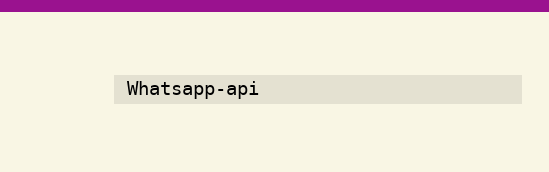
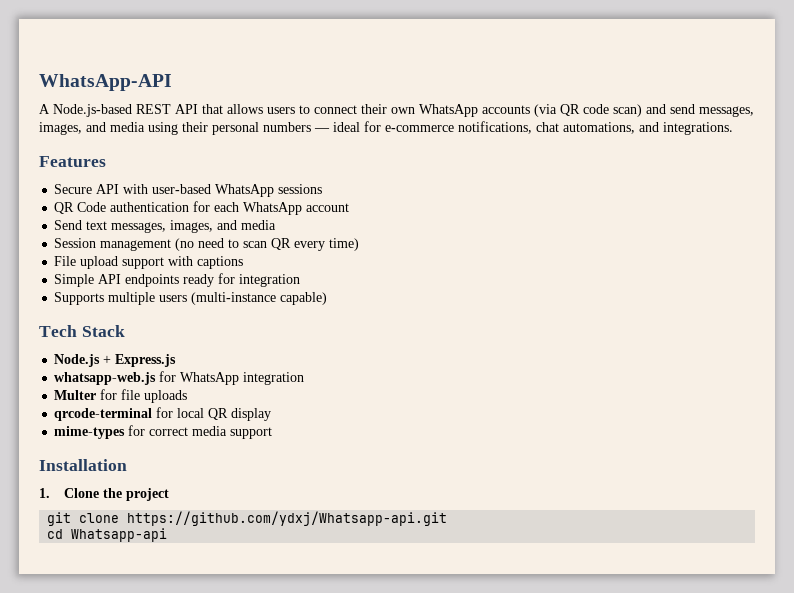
- Whatsapp-api
+ WhatsApp-API
+ A Node.js-based REST API that allows users to connect their own WhatsApp accounts (via QR code scan) and send messages, images, and media using their personal numbers — ideal for e-commerce notifications, chat automations, and integrations.
+ Features
+ Secure API with user-based WhatsApp sessions
+ QR Code authentication for each WhatsApp account
+ Send text messages, images, and media
+ Session management (no need to scan QR every time)
+ File upload support with captions
+ Simple API endpoints ready for integration
+ Supports multiple users (multi-instance capable)
+ Tech Stack
+ Node.js + Express.js
+ whatsapp-web.js for WhatsApp integration
+ Multer for file uploads
+ qrcode-terminal for local QR display
+ mime-types for correct media support
+ Installation
+ 1. Clone the project
+ git clone https://github.com/ydxj/Whatsapp-api.git
+ cd Whatsapp-api

